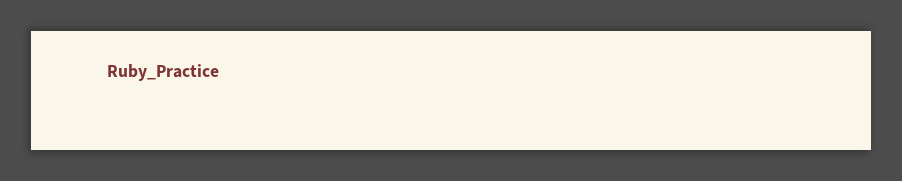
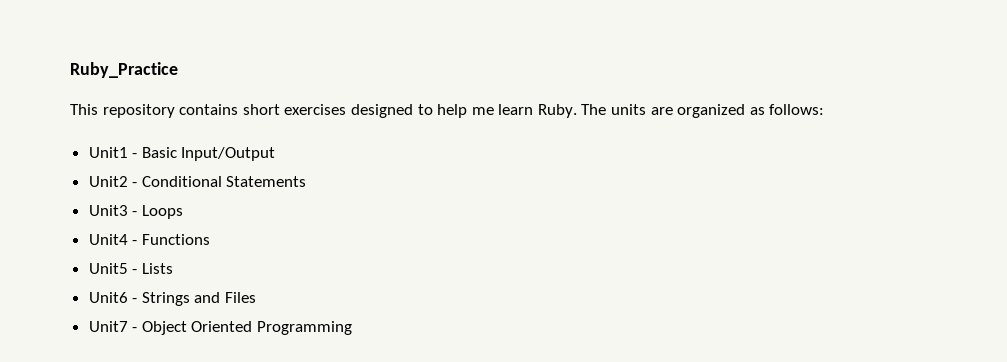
+ This repository contains short exercises designed to help me learn Ruby. The units are organized as follows:
+ Unit1 - Basic Input/Output
+ Unit2 - Conditional Statements
+ Unit3 - Loops
+ Unit4 - Functions
+ Unit5 - Lists
+ Unit6 - Strings and Files
+ Unit7 - Object Oriented Programming

